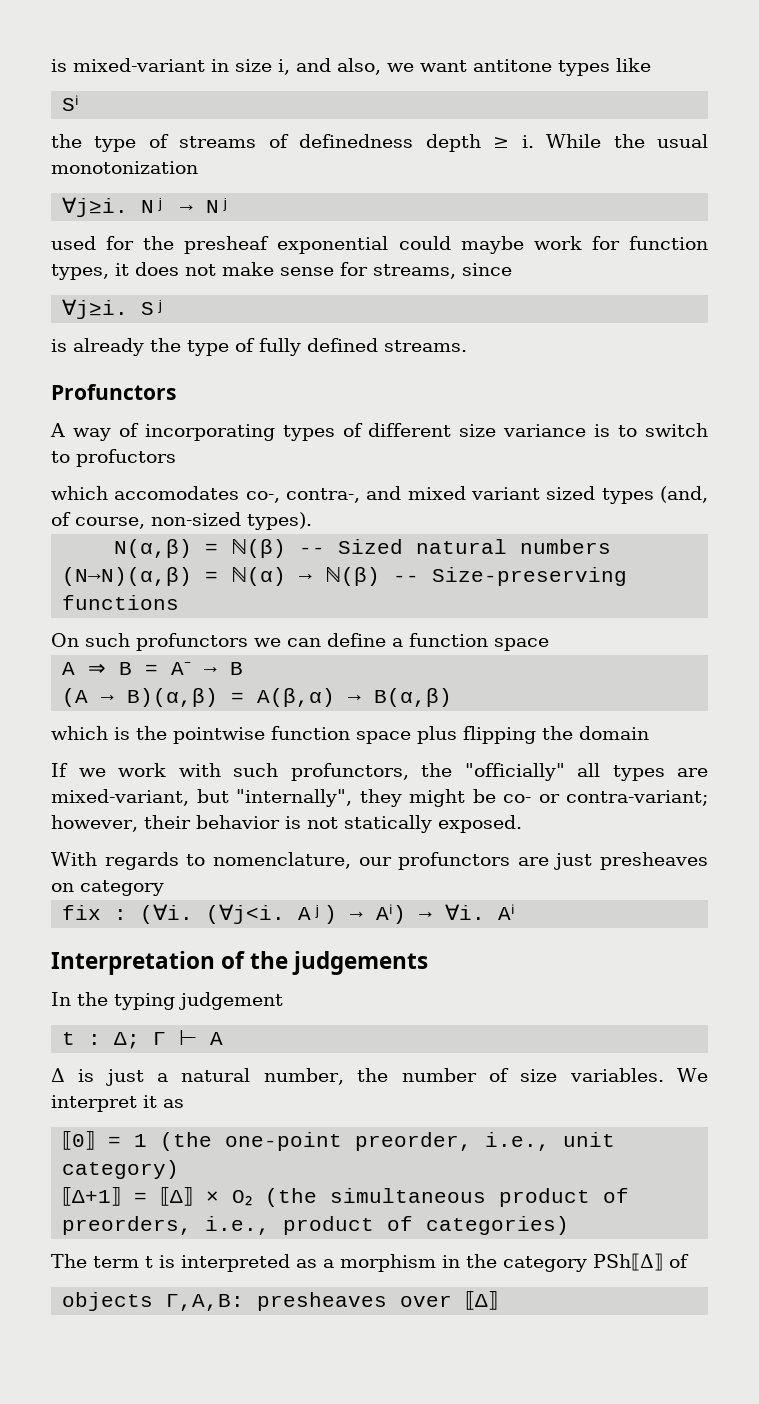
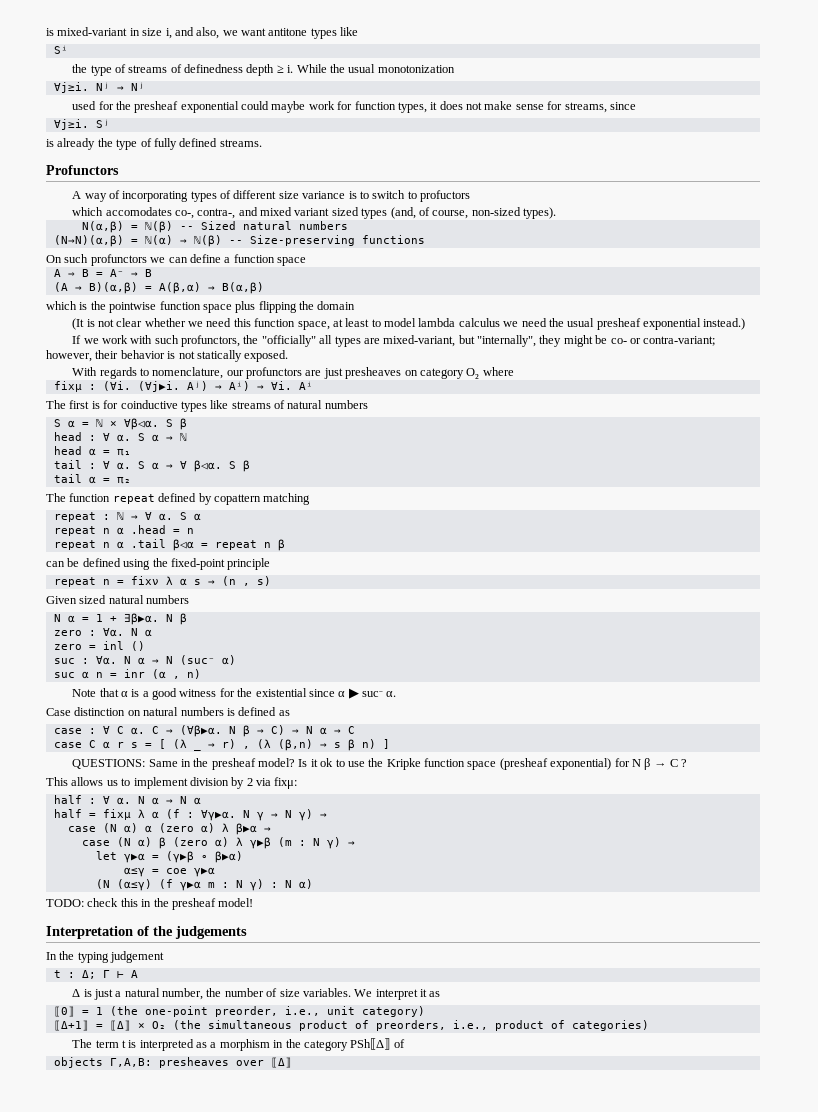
+ (It is not clear whether we need this function space, at least to model lambda calculus we need the usual presheaf exponential instead.)
- With regards to nomenclature, our profunctors are just presheaves on category
- fix : (∀i.
+ With regards to nomenclature, our profunctors are just presheaves on category O₂ where
+ fixμ : (∀i.
- (∀j<i.
+ (∀j▶i.
+ The first is for coinductive types like streams of natural numbers
+ S α = ℕ × ∀β◁α. S β
+ head : ∀ α. S α → ℕ
+ head α = π₁
+ tail : ∀ α. S α → ∀ β◁α. S β
+ tail α = π₂
+ The function repeat defined by copattern matching
+ repeat : ℕ → ∀ α. S α
+ repeat n α .head = n
+ repeat n α .tail β◁α = repeat n β
+ can be defined using the fixed-point principle
+ repeat n = fixν λ α s → (n , s)
+ Given sized natural numbers
+ N α = 1 + ∃β▶α. N β
+ zero : ∀α. N α
+ zero = inl ()
+ suc : ∀α. N α → N (suc⁻ α)
+ suc α n = inr (α , n)
+ Note that α is a good witness for the existential since α ▶ suc⁻ α.
+ Case distinction on natural numbers is defined as
+ case : ∀ C α. C → (∀β▶α. N β → C) → N α → C
+ case C α r s = [ (λ _ → r) , (λ (β,n) → s β n) ]
+ QUESTIONS: Same in the presheaf model? Is it ok to use the Kripke function space (presheaf exponential) for N β → C ?
+ This allows us to implement division by 2 via fixμ:
+ half : ∀ α. N α → N α
+ half = fixμ λ α (f : ∀γ▶α. N γ → N γ) →
+ case (N α) α (zero α) λ β▶α →
+ case (N α) β (zero α) λ γ▶β (m : N γ) →
+ let γ▶α = (γ▶β ∘ β▶α)
+ α≤γ = coe γ▶α
+ (N (α≤γ) (f γ▶α m : N γ) : N α)
+ TODO: check this in the presheaf model!

